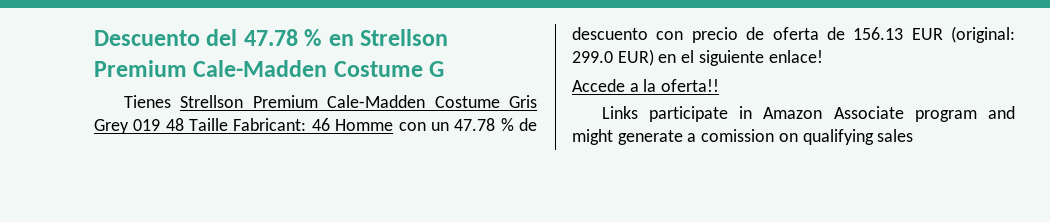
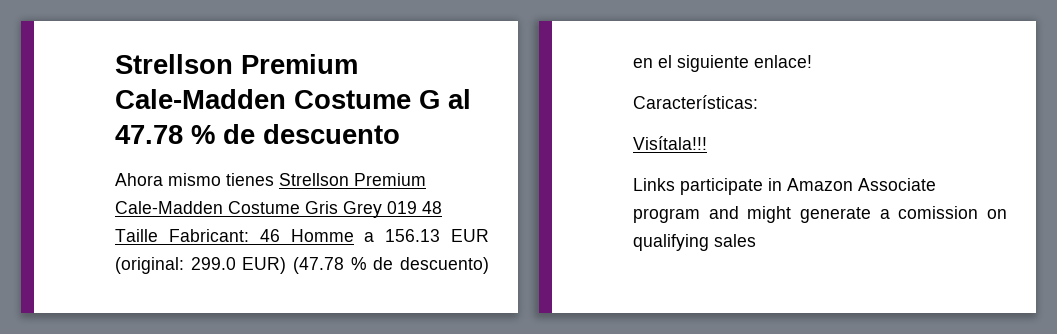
- Descuento del 47.78 % en Strellson Premium Cale-Madden Costume G
- Tienes Strellson Premium Cale-Madden Costume Gris Grey 019 48 Taille Fabricant: 46 Homme con un 47.78 % de descuento con precio de oferta de 156.13 EUR (original: 299.0 EUR) en el siguiente enlace!
+ Strellson Premium Cale-Madden Costume G al 47.78 % de descuento
+ Ahora mismo tienes Strellson Premium Cale-Madden Costume Gris Grey 019 48 Taille Fabricant: 46 Homme a 156.13 EUR (original: 299.0 EUR) (47.78 % de descuento) en el siguiente enlace!
- Accede a la oferta!!
+ Características:
+ Visítala!!!

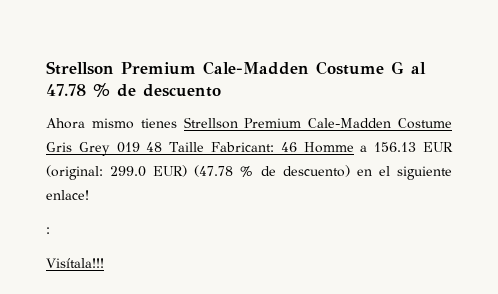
- Características:
+ :
- Links participate in Amazon Associate program and might generate a comission on qualifying sales

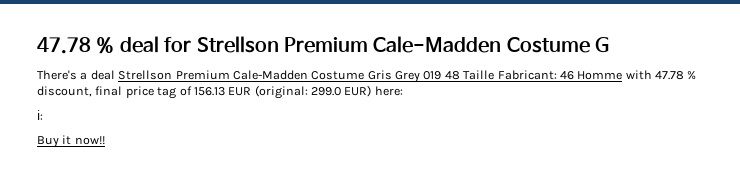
- Strellson Premium Cale-Madden Costume G al 47.78 % de descuento
- Ahora mismo tienes Strellson Premium Cale-Madden Costume Gris Grey 019 48 Taille Fabricant: 46 Homme a 156.13 EUR (original: 299.0 EUR) (47.78 % de descuento) en el siguiente enlace!
- :
- Visítala!!!
+ 47.78 % deal for Strellson Premium Cale-Madden Costume G
+ There's a deal Strellson Premium Cale-Madden Costume Gris Grey 019 48 Taille Fabricant: 46 Homme with 47.78 % discount, final price tag of 156.13 EUR (original: 299.0 EUR) here:
+ ℹ:
+ Buy it now!!

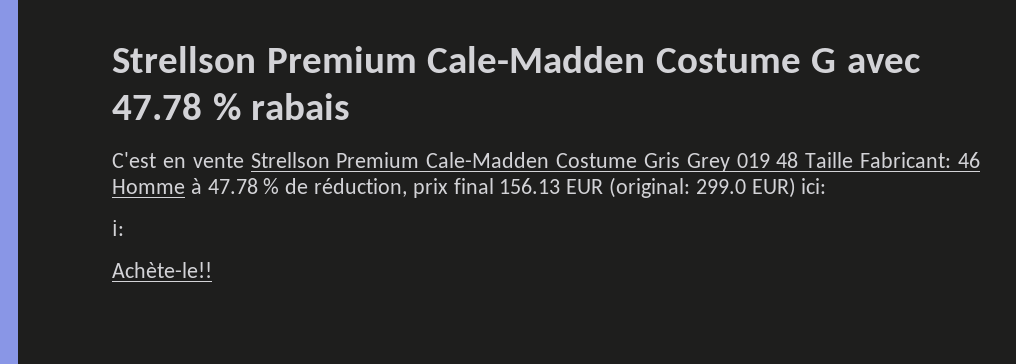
- 47.78 % deal for Strellson Premium Cale-Madden Costume G
- There's a deal Strellson Premium Cale-Madden Costume Gris Grey 019 48 Taille Fabricant: 46 Homme with 47.78 % discount, final price tag of 156.13 EUR (original: 299.0 EUR) here:
+ Strellson Premium Cale-Madden Costume G avec 47.78 % rabais
+ C'est en vente Strellson Premium Cale-Madden Costume Gris Grey 019 48 Taille Fabricant: 46 Homme à 47.78 % de réduction, prix final 156.13 EUR (original: 299.0 EUR) ici:
- Buy it now!!
+ Achète-le!!

